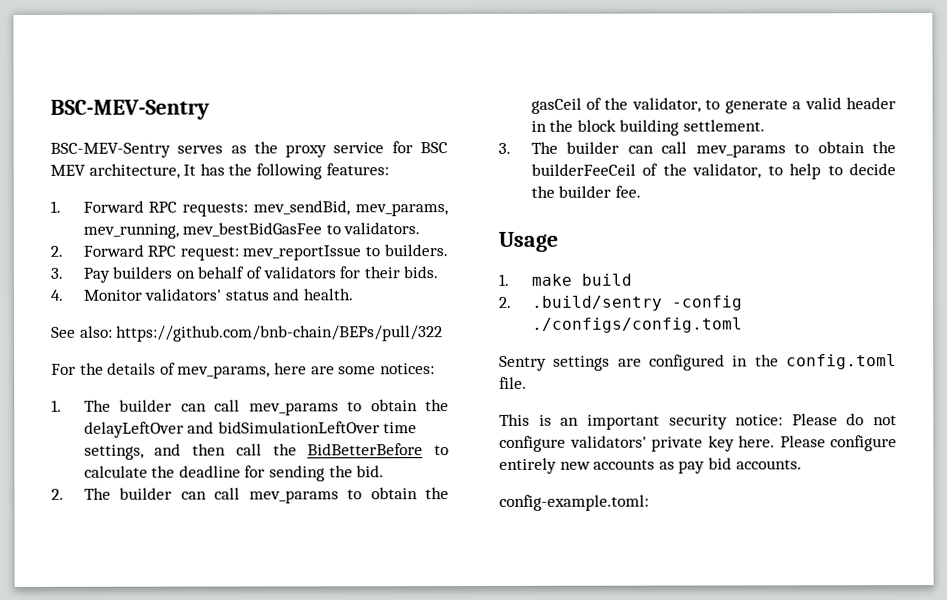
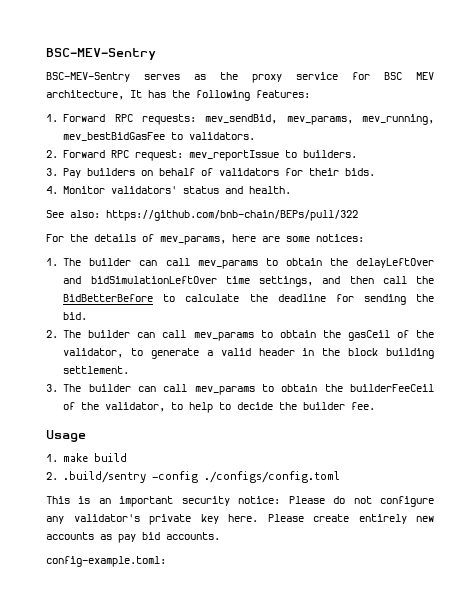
- Sentry settings are configured in the config.toml file.
- This is an important security notice: Please do not configure validators' private key here.
+ This is an important security notice: Please do not configure any validator's private key here.
- Please configure entirely new accounts as pay bid accounts.
+ Please create entirely new accounts as pay bid accounts.

